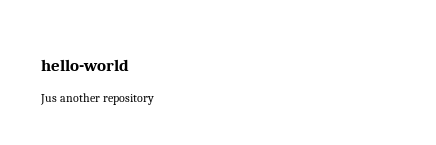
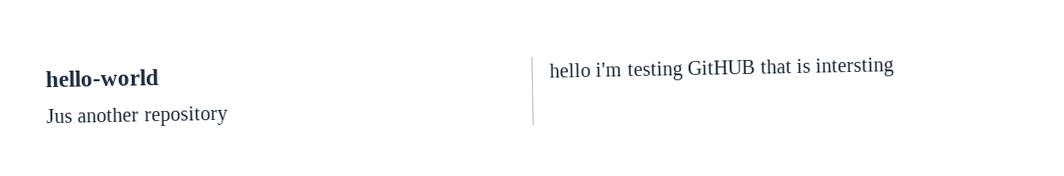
+ hello i'm testing GitHUB that is intersting

